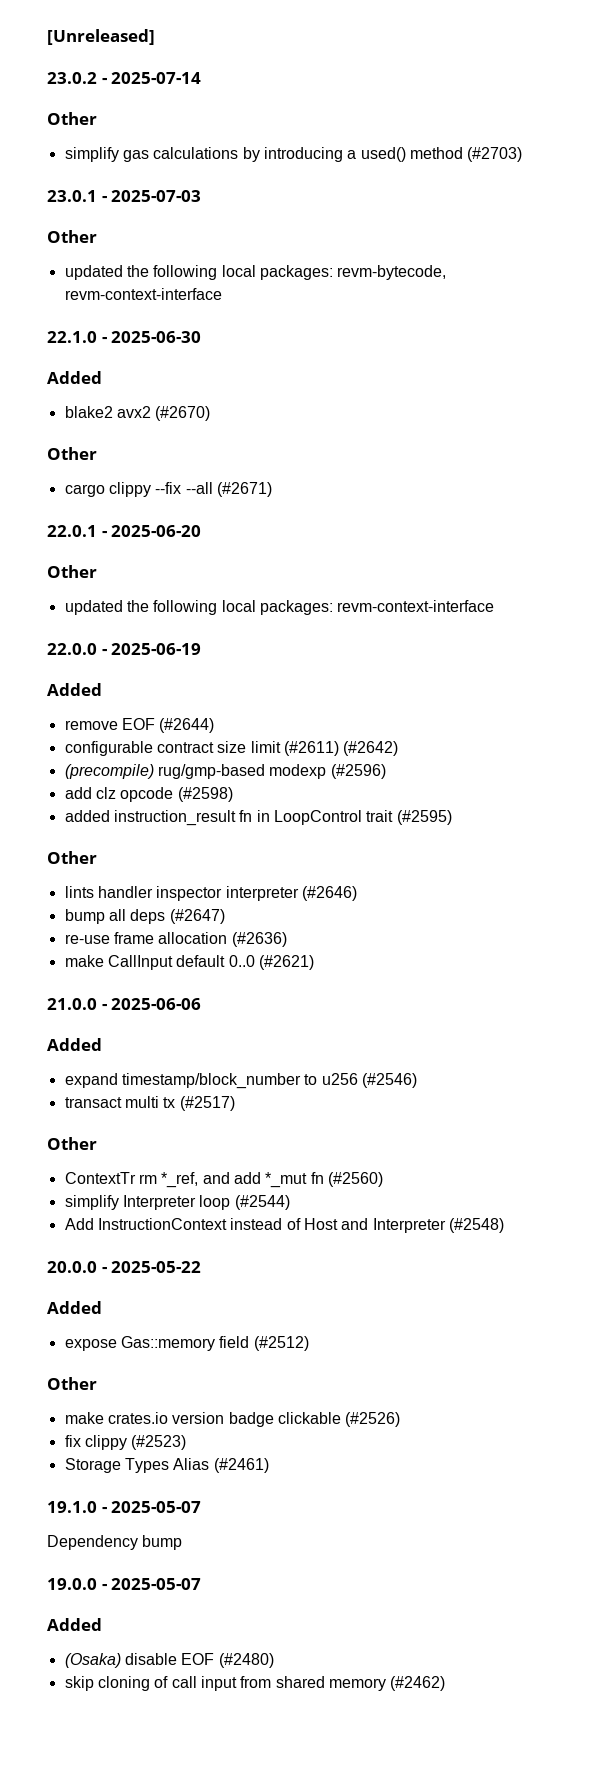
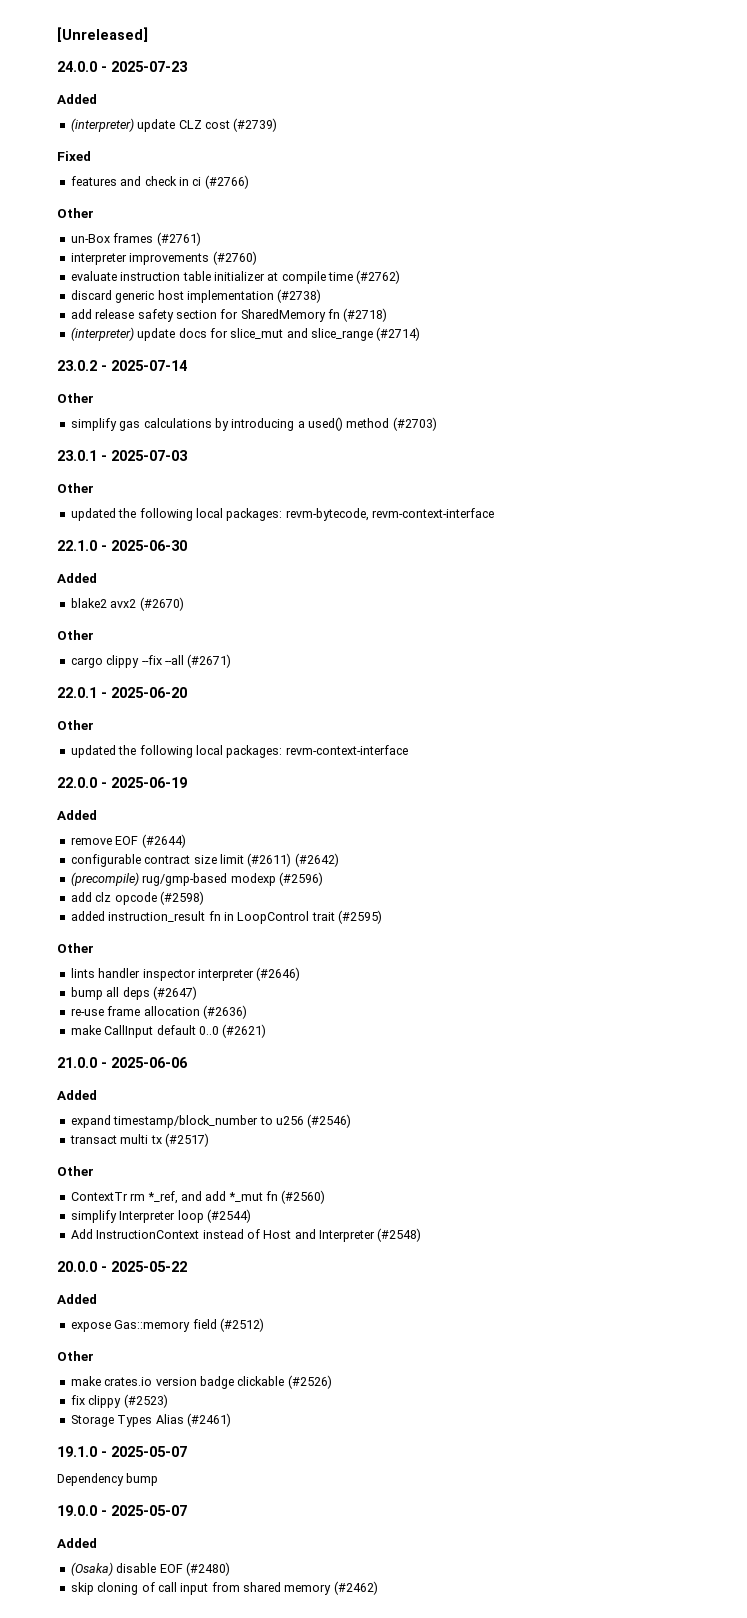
+ 24.0.0 - 2025-07-23
+ Added
+ (interpreter) update CLZ cost (#2739)
+ Fixed
+ features and check in ci (#2766)
+ Other
+ un-Box frames (#2761)
+ interpreter improvements (#2760)
+ evaluate instruction table initializer at compile time (#2762)
+ discard generic host implementation (#2738)
+ add release safety section for SharedMemory fn (#2718)
+ (interpreter) update docs for slice_mut and slice_range (#2714)

